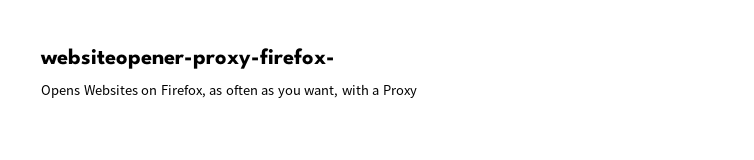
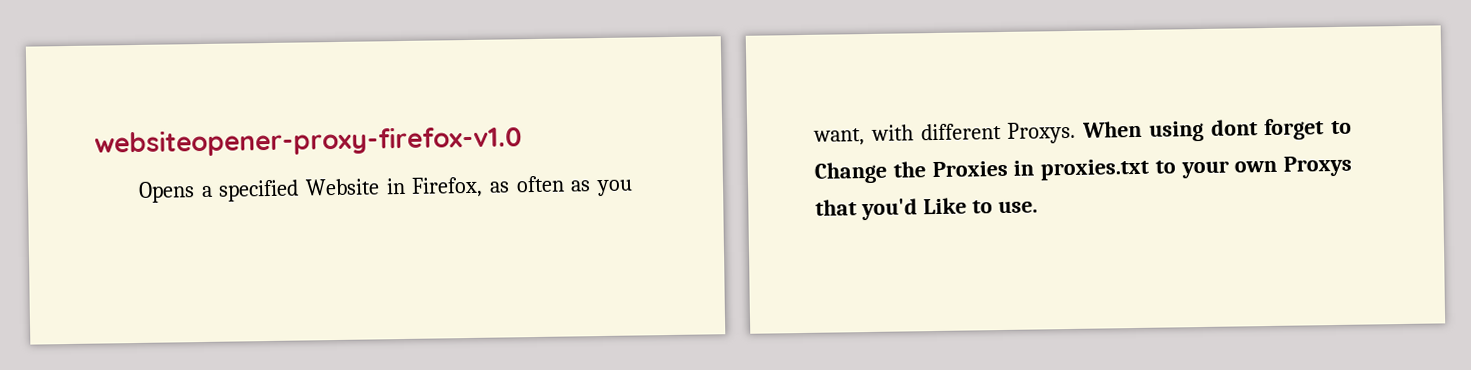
- websiteopener-proxy-firefox-
+ websiteopener-proxy-firefox-v1.0
- Opens Websites on Firefox, as often as you want, with a Proxy
+ Opens a specified Website in Firefox, as often as you want, with different Proxys. When using dont forget to Change the Proxies in proxies.txt to your own Proxys that you'd Like to use.

